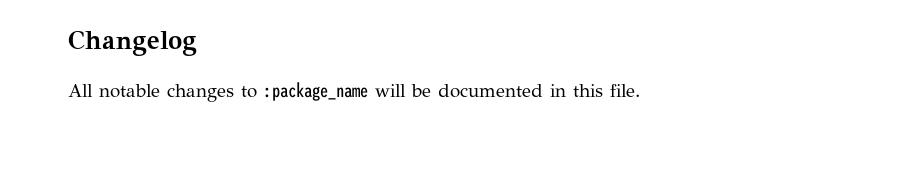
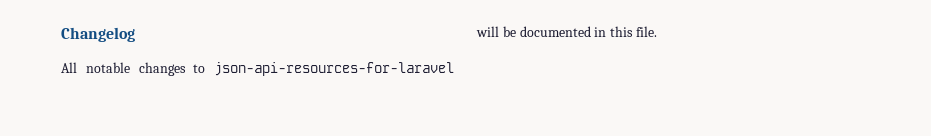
- All notable changes to :package_name will be documented in this file.
+ All notable changes to json-api-resources-for-laravel will be documented in this file.

